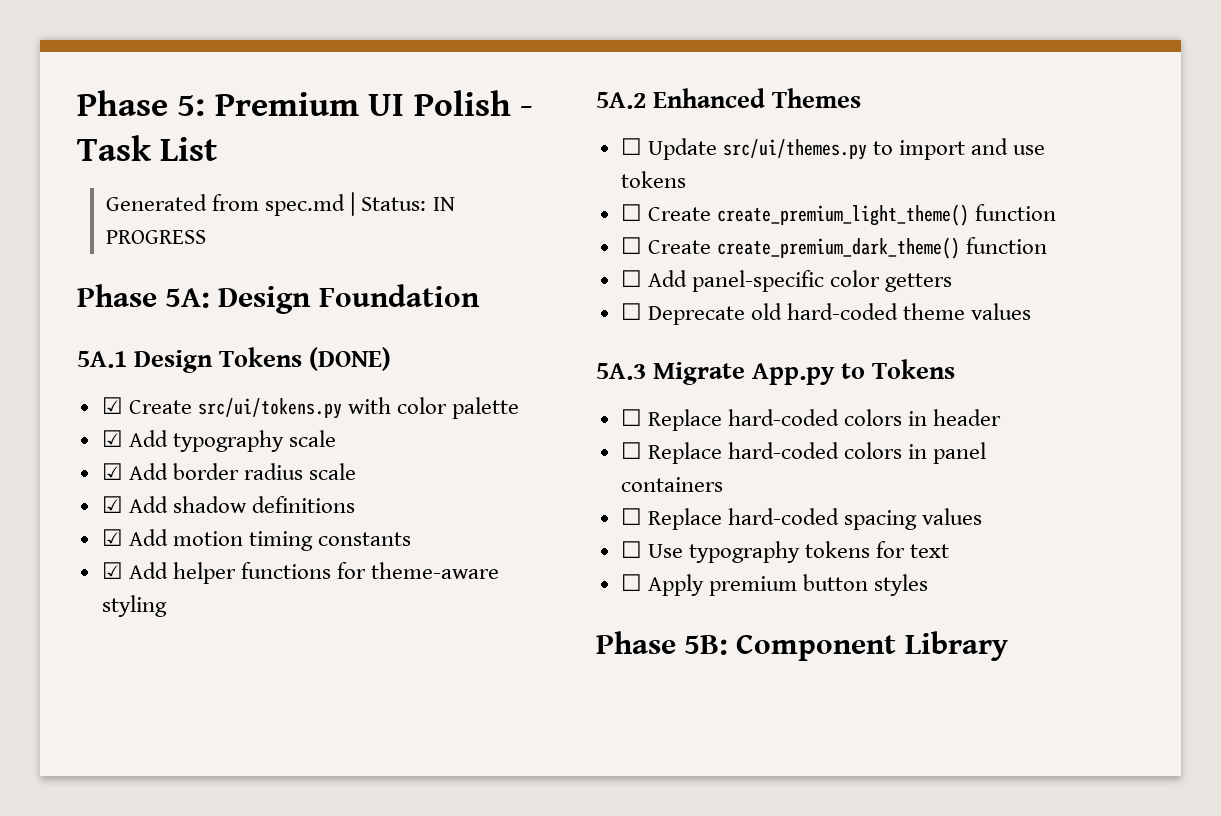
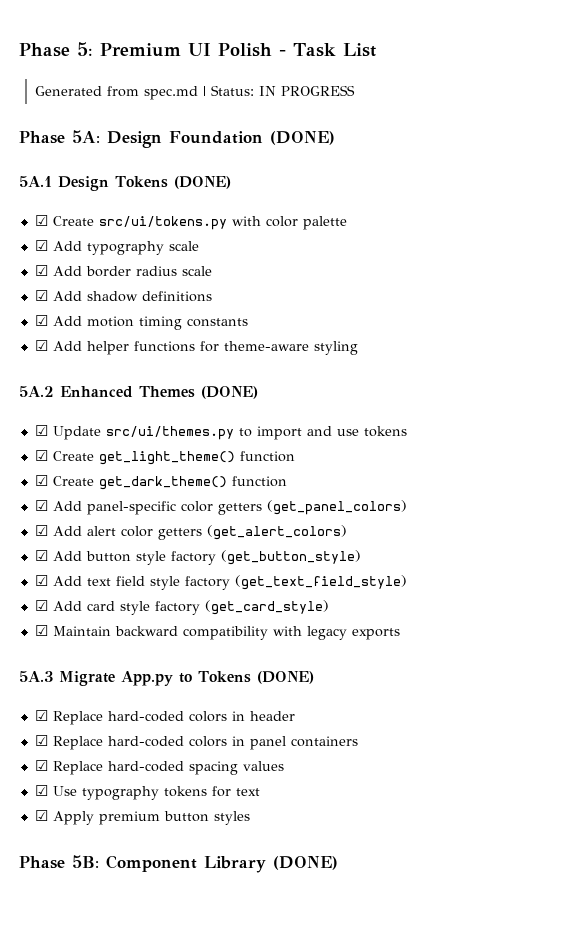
- Phase 5A: Design Foundation
+ Phase 5A: Design Foundation (DONE)
- 5A.2 Enhanced Themes
- ☐ Update src/ui/themes.py to import and use tokens
+ 5A.2 Enhanced Themes (DONE)
+ ☑ Update src/ui/themes.py to import and use tokens
- ☐ Create create_premium_light_theme() function
- ☐ Create create_premium_dark_theme() function
- ☐ Add panel-specific color getters
- ☐ Deprecate old hard-coded theme values
+ ☑ Create get_light_theme() function
+ ☑ Create get_dark_theme() function
+ ☑ Add panel-specific color getters (get_panel_colors)
+ ☑ Add alert color getters (get_alert_colors)
+ ☑ Add button style factory (get_button_style)
+ ☑ Add text field style factory (get_text_field_style)
+ ☑ Add card style factory (get_card_style)
+ ☑ Maintain backward compatibility with legacy exports
- 5A.3 Migrate App.py to Tokens
- ☐ Replace hard-coded colors in header
+ 5A.3 Migrate App.py to Tokens (DONE)
+ ☑ Replace hard-coded colors in header
- ☐ Replace hard-coded colors in panel containers
+ ☑ Replace hard-coded colors in panel containers
- ☐ Replace hard-coded spacing values
+ ☑ Replace hard-coded spacing values
- ☐ Use typography tokens for text
+ ☑ Use typography tokens for text
- ☐ Apply premium button styles
+ ☑ Apply premium button styles
- Phase 5B: Component Library
+ Phase 5B: Component Library (DONE)

